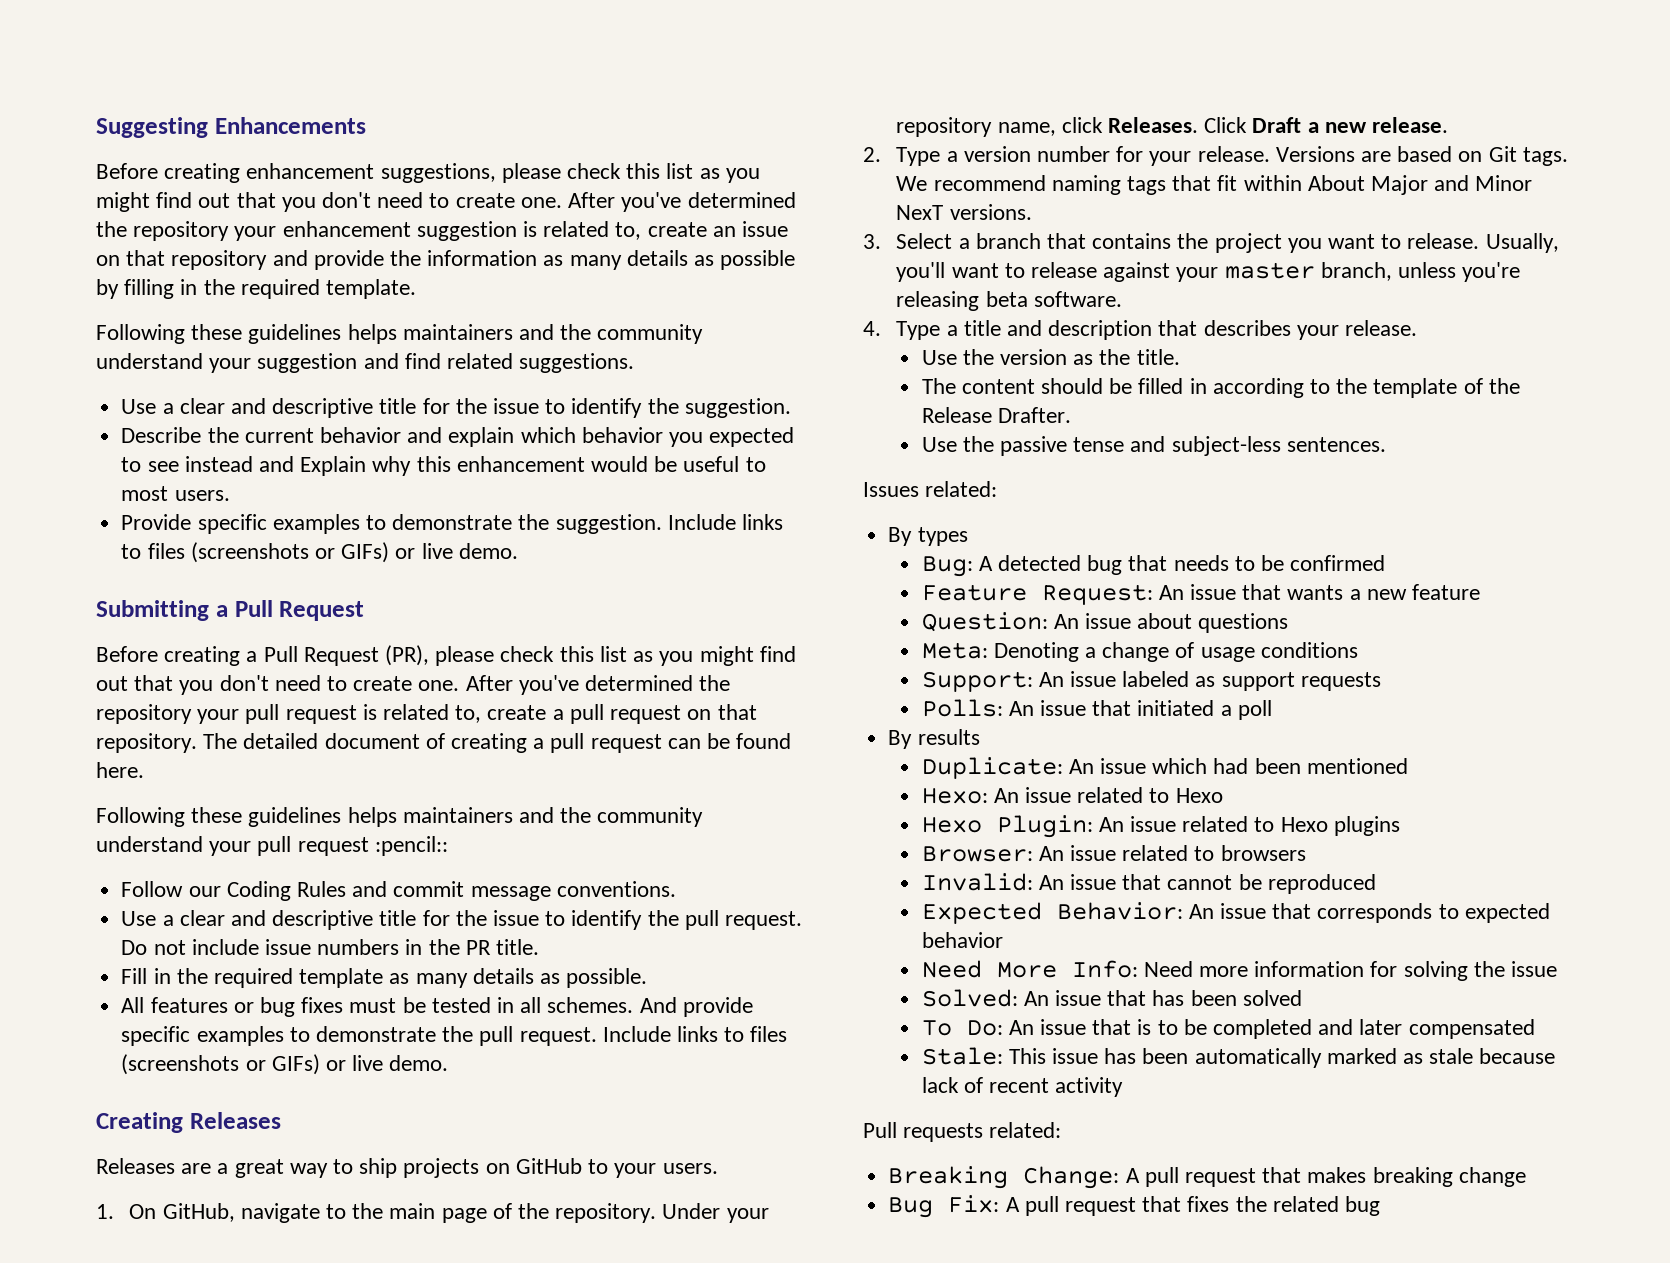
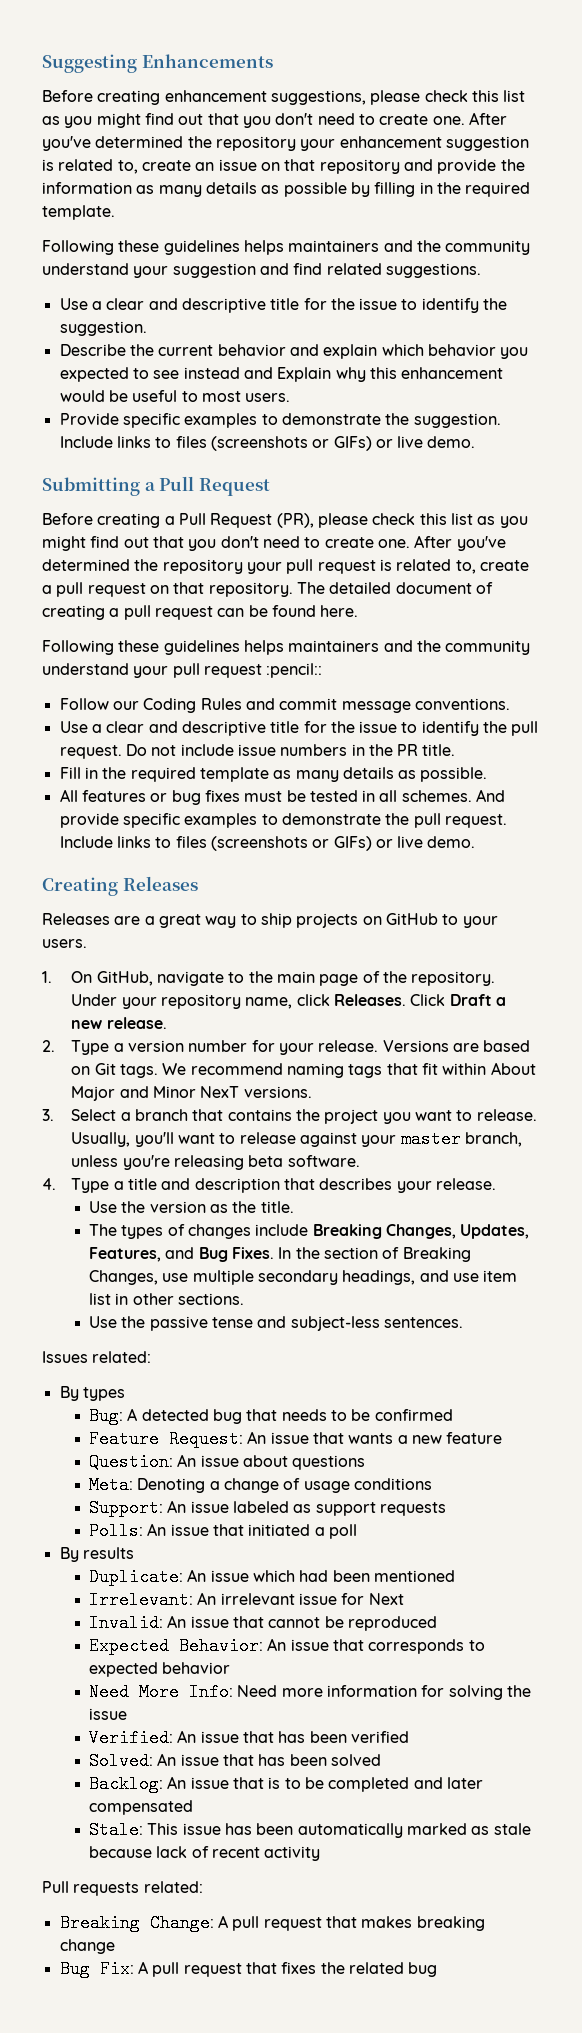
- The content should be filled in according to the template of the Release Drafter.
+ The types of changes include Breaking Changes, Updates, Features, and Bug Fixes. In the section of Breaking Changes, use multiple secondary headings, and use item list in other sections.
- Hexo: An issue related to Hexo
- Hexo Plugin: An issue related to Hexo plugins
- Browser: An issue related to browsers
+ Irrelevant: An irrelevant issue for Next
+ Verified: An issue that has been verified
- To Do: An issue that is to be completed and later compensated
+ Backlog: An issue that is to be completed and later compensated

